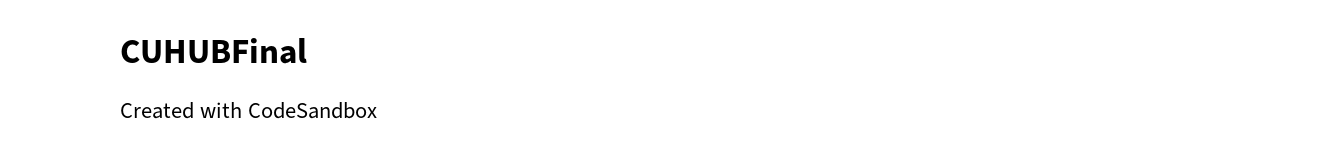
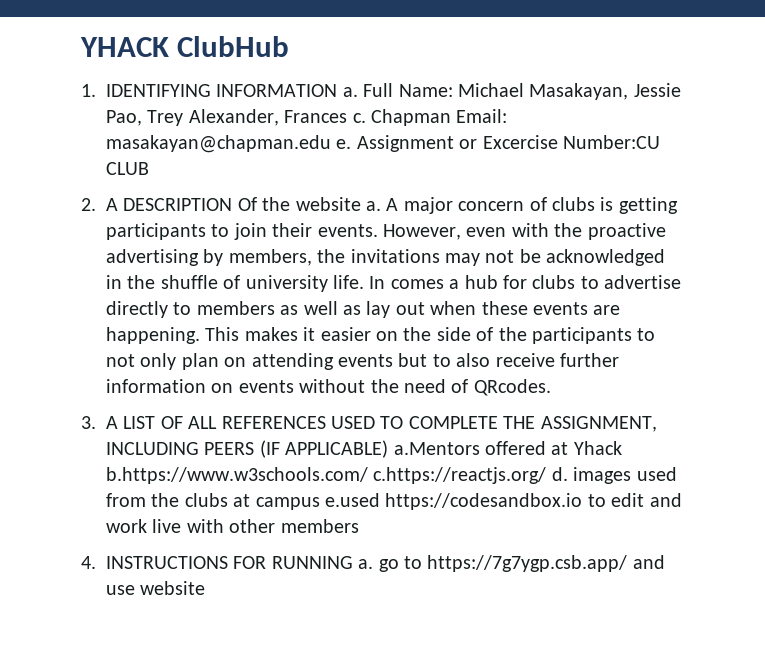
- CUHUBFinal
- Created with CodeSandbox
+ YHACK ClubHub
+ 1. IDENTIFYING INFORMATION a. Full Name: Michael Masakayan, Jessie Pao, Trey Alexander, Frances c. Chapman Email: masakayan@chapman.edu e. Assignment or Excercise Number:CU CLUB
+ 2. A DESCRIPTION Of the website a. A major concern of clubs is getting participants to join their events. However, even with the proactive advertising by members, the invitations may not be acknowledged in the shuffle of university life. In comes a hub for clubs to advertise directly to members as well as lay out when these events are happening. This makes it easier on the side of the participants to not only plan on attending events but to also receive further information on events without the need of QRcodes.
+ 3. A LIST OF ALL REFERENCES USED TO COMPLETE THE ASSIGNMENT, INCLUDING PEERS (IF APPLICABLE) a.Mentors offered at Yhack b.https://www.w3schools.com/ c.https://reactjs.org/ d. images used from the clubs at campus e.used https://codesandbox.io to edit and work live with other members
+ 4. INSTRUCTIONS FOR RUNNING a. go to https://7g7ygp.csb.app/ and use website

